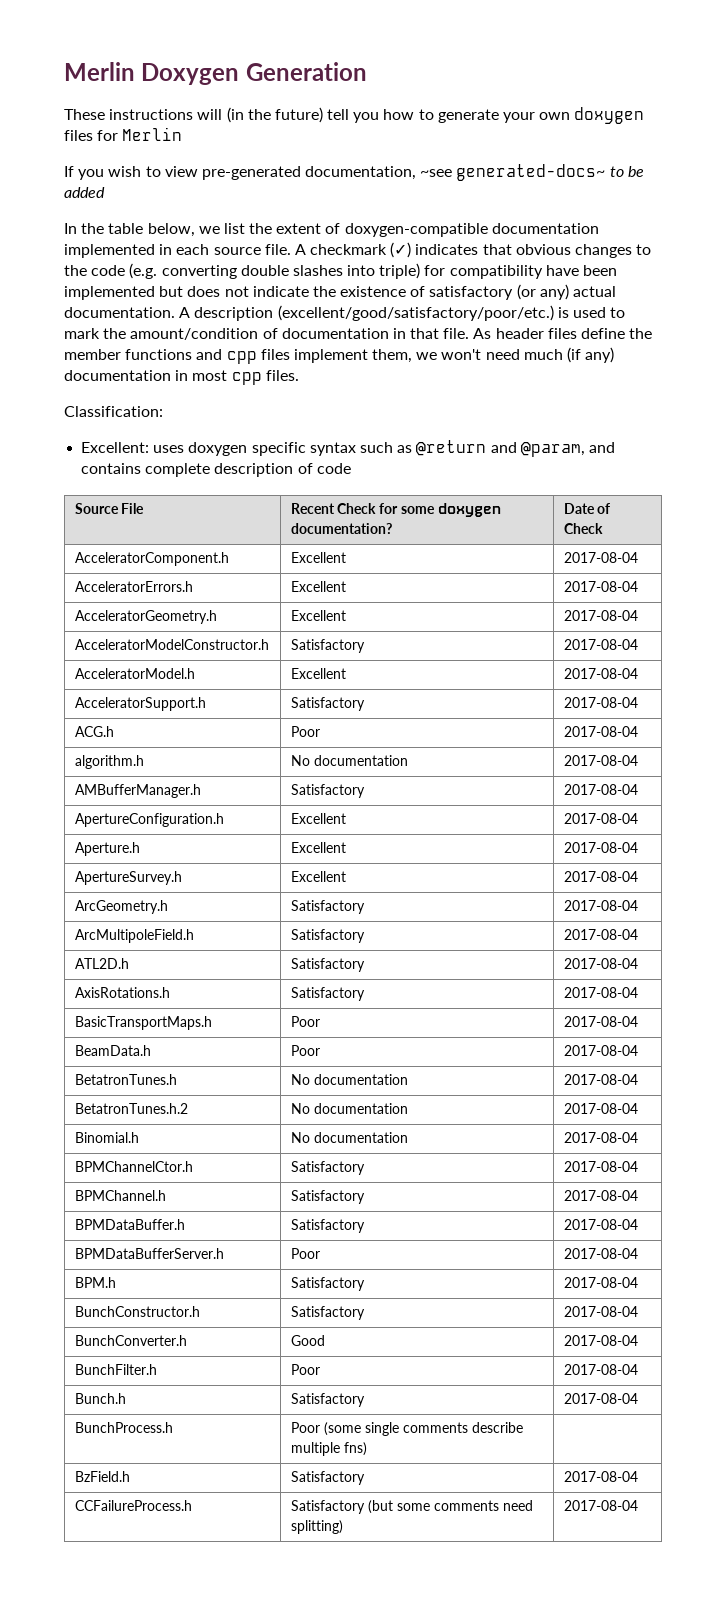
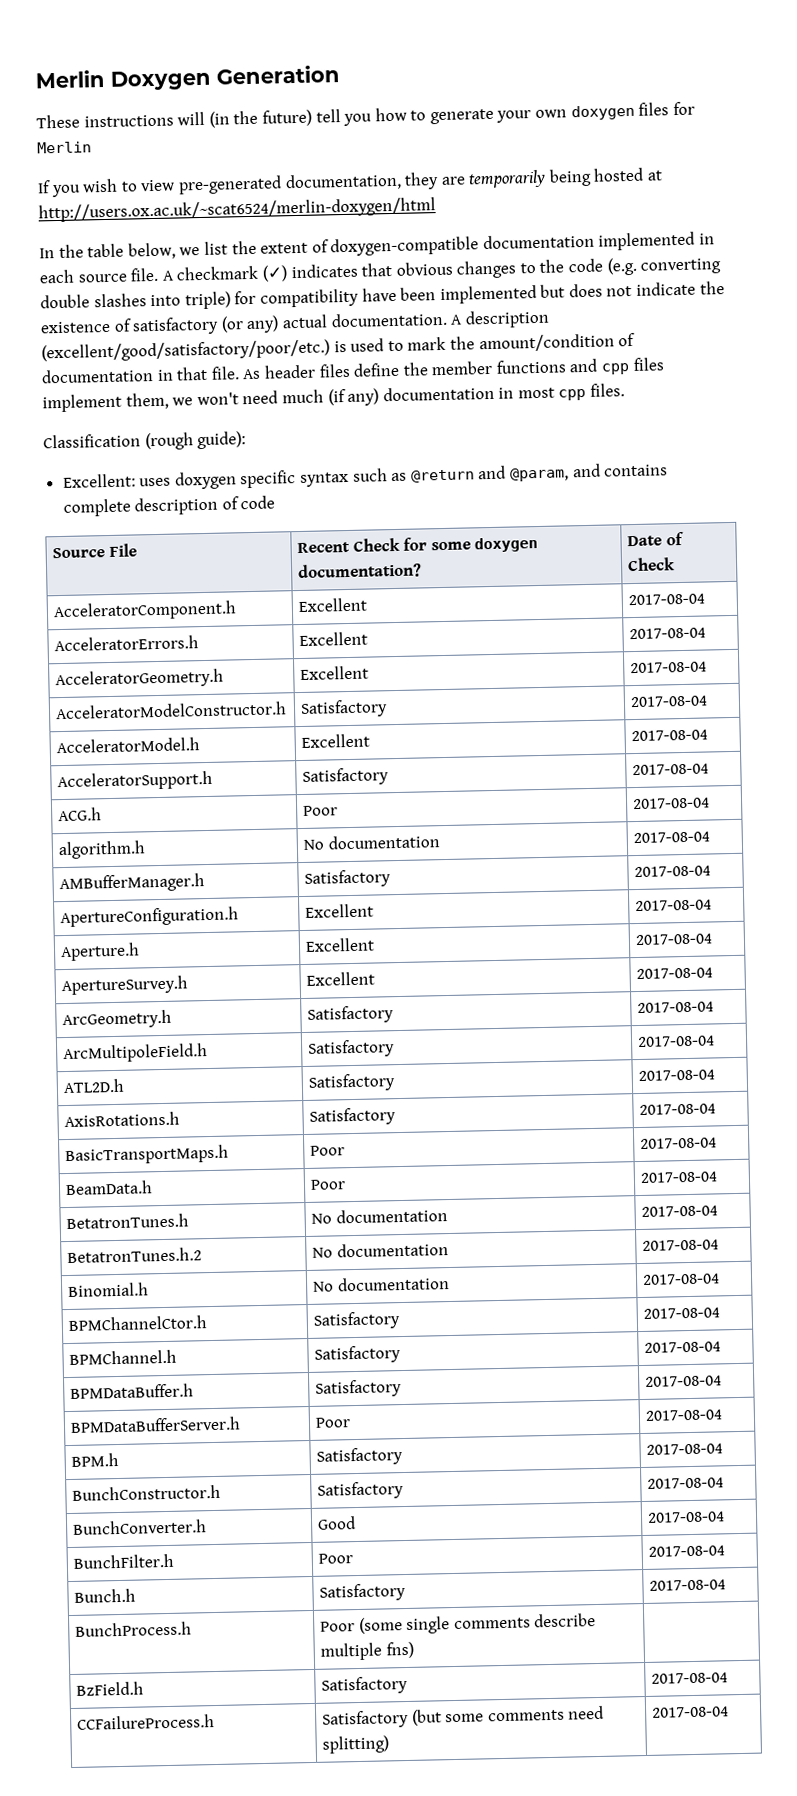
- If you wish to view pre-generated documentation, ~see generated-docs~ to be added
+ If you wish to view pre-generated documentation, they are temporarily being hosted at http://users.ox.ac.uk/~scat6524/merlin-doxygen/html
- Classification:
+ Classification (rough guide):

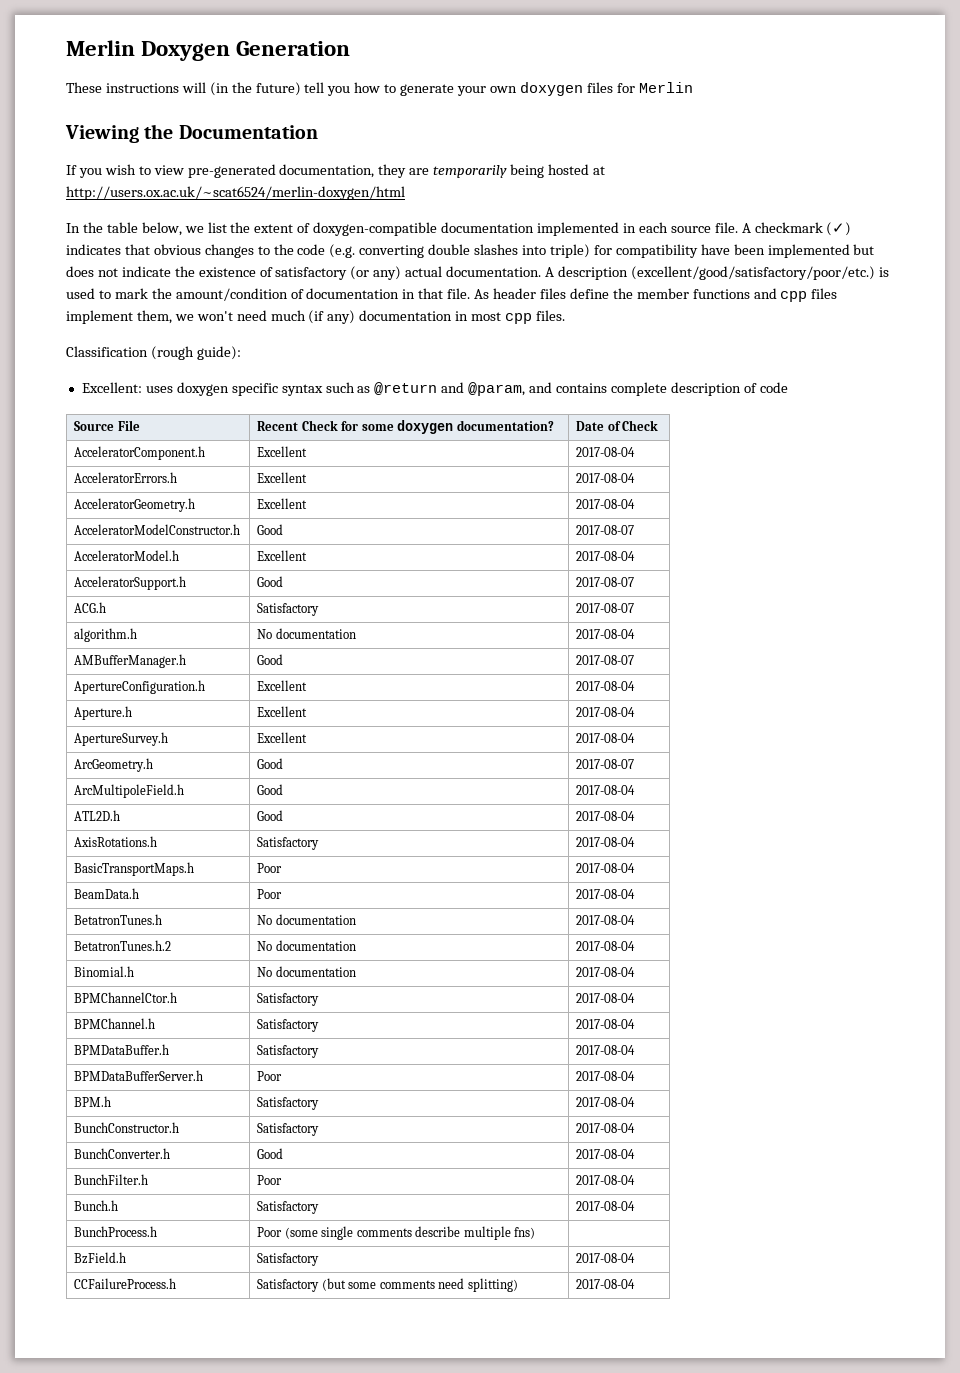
+ Viewing the Documentation
- AcceleratorModelConstructor.h | Satisfactory | 2017-08-04
+ AcceleratorModelConstructor.h | Good | 2017-08-07
- AcceleratorSupport.h | Satisfactory | 2017-08-04
+ AcceleratorSupport.h | Good | 2017-08-07
- ACG.h | Poor | 2017-08-04
+ ACG.h | Satisfactory | 2017-08-07
- AMBufferManager.h | Satisfactory | 2017-08-04
+ AMBufferManager.h | Good | 2017-08-07
- ArcGeometry.h | Satisfactory | 2017-08-04
+ ArcGeometry.h | Good | 2017-08-07
- ArcMultipoleField.h | Satisfactory | 2017-08-04
+ ArcMultipoleField.h | Good | 2017-08-04
- ATL2D.h | Satisfactory | 2017-08-04
+ ATL2D.h | Good | 2017-08-04

